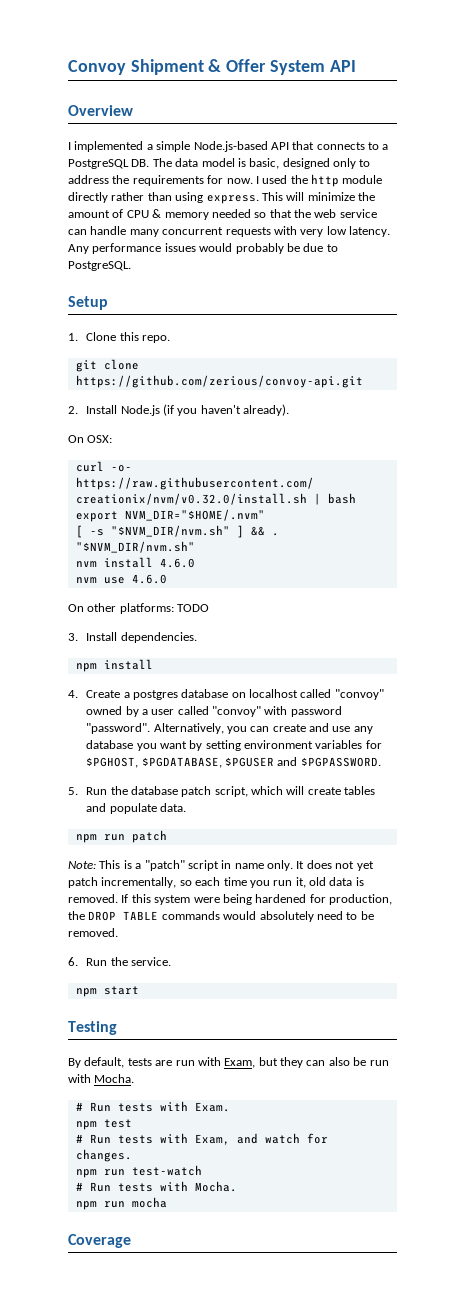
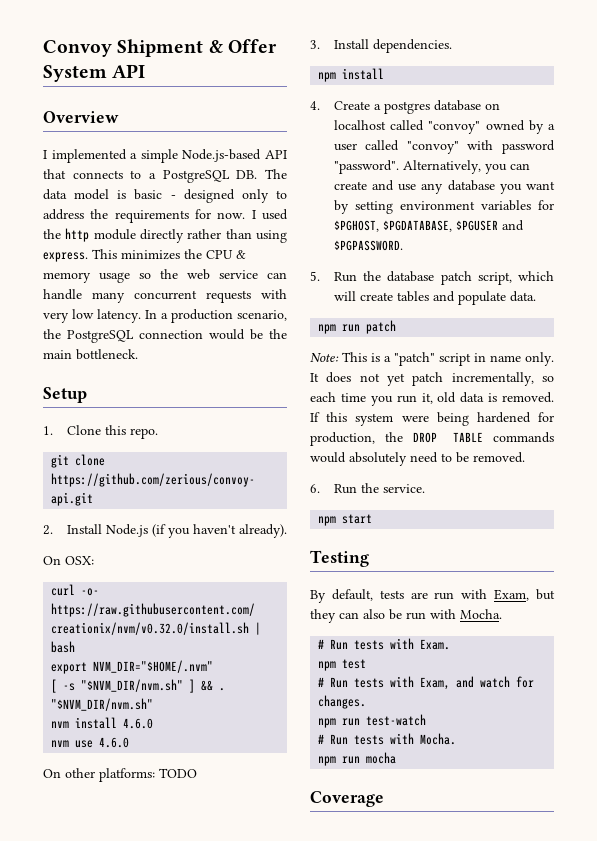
- I implemented a simple Node.js-based API that connects to a PostgreSQL DB. The data model is basic, designed only to address the requirements for now.
+ I implemented a simple Node.js-based API that connects to a PostgreSQL DB. The data model is basic - designed only to address the requirements for now.
- This will minimize the amount of CPU & memory needed so that the web service can handle many concurrent requests with very low latency.
+ This minimizes the CPU & memory usage so the web service can handle many concurrent requests with very low latency.
- Any performance issues would probably be due to PostgreSQL.
+ In a production scenario, the PostgreSQL connection would be the main bottleneck.

